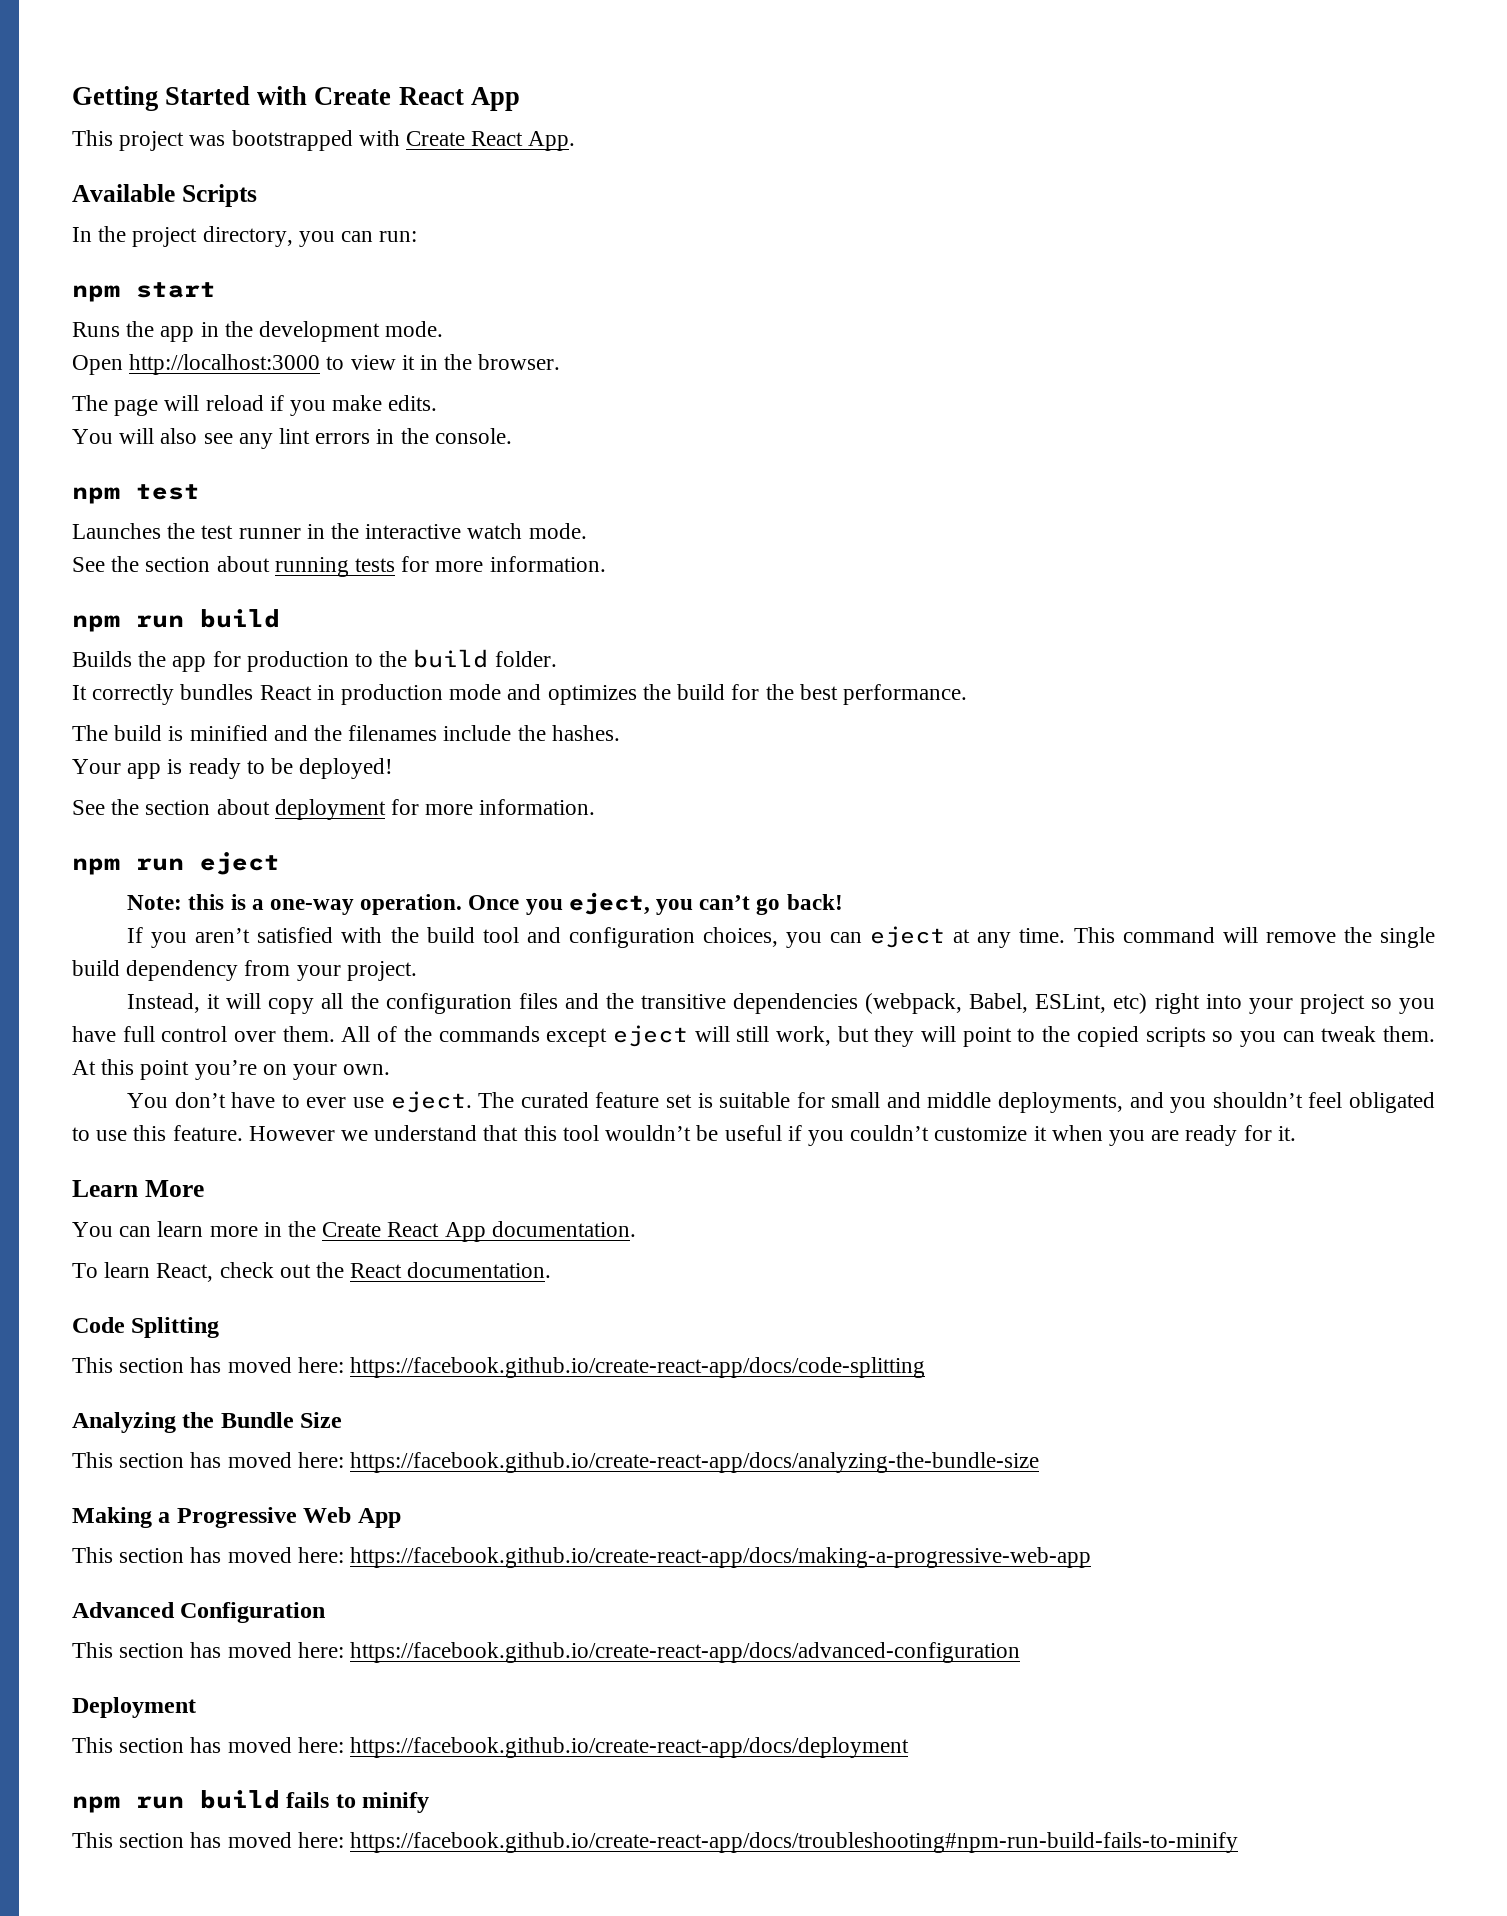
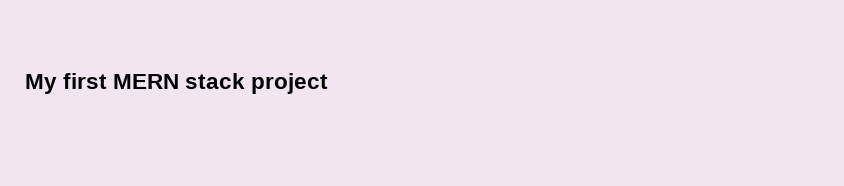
- Getting Started with Create React App
- This project was bootstrapped with Create React App.
- Available Scripts
- In the project directory, you can run:
- npm start
- Runs the app in the development mode.
- Open http://localhost:3000 to view it in the browser.
- The page will reload if you make edits.
- You will also see any lint errors in the console.
- npm test
- Launches the test runner in the interactive watch mode.
- See the section about running tests for more information.
- npm run build
- Builds the app for production to the build folder.
- It correctly bundles React in production mode and optimizes the build for the best performance.
- The build is minified and the filenames include the hashes.
- Your app is ready to be deployed!
- See the section about deployment for more information.
- npm run eject
- Note: this is a one-way operation. Once you eject, you can’t go back!
- If you aren’t satisfied with the build tool and configuration choices, you can eject at any time. This command will remove the single build dependency from your project.
- Instead, it will copy all the configuration files and the transitive dependencies (webpack, Babel, ESLint, etc) right into your project so you have full control over them. All of the commands except eject will still work, but they will point to the copied scripts so you can tweak them. At this point you’re on your own.
- You don’t have to ever use eject. The curated feature set is suitable for small and middle deployments, and you shouldn’t feel obligated to use this feature. However we understand that this tool wouldn’t be useful if you couldn’t customize it when you are ready for it.
- Learn More
- You can learn more in the Create React App documentation.
- To learn React, check out the React documentation.
- Code Splitting
- This section has moved here: https://facebook.github.io/create-react-app/docs/code-splitting
- Analyzing the Bundle Size
- This section has moved here: https://facebook.github.io/create-react-app/docs/analyzing-the-bundle-size
- Making a Progressive Web App
- This section has moved here: https://facebook.github.io/create-react-app/docs/making-a-progressive-web-app
- Advanced Configuration
- This section has moved here: https://facebook.github.io/create-react-app/docs/advanced-configuration
- Deployment
- This section has moved here: https://facebook.github.io/create-react-app/docs/deployment
- npm run build fails to minify
- This section has moved here: https://facebook.github.io/create-react-app/docs/troubleshooting#npm-run-build-fails-to-minify
+ My first MERN stack project

